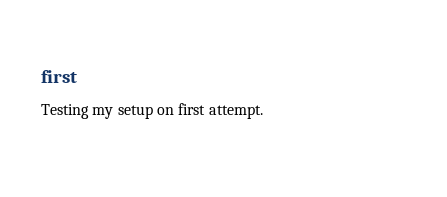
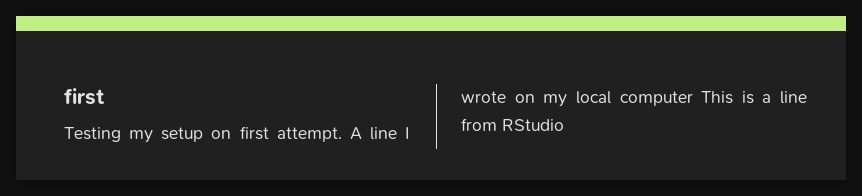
+ A line I wrote on my local computer This is a line from RStudio

